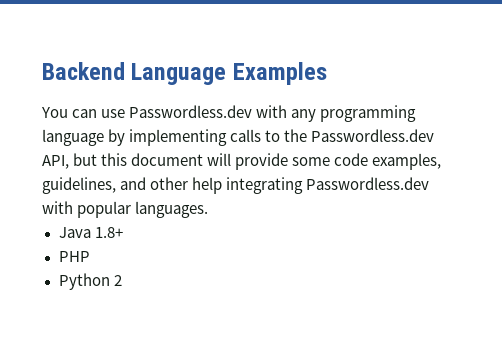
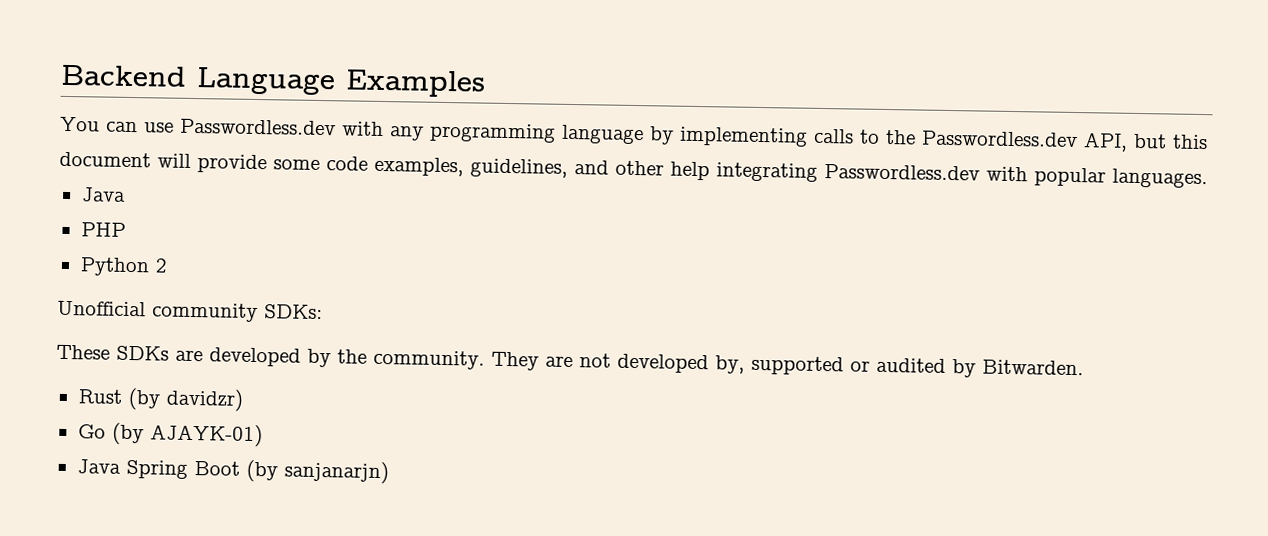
  You can use Passwordless.dev with any programming language by implementing calls to the Passwordless.dev API, but this document will provide some code examples, guidelines, and other help integrating Passwordless.dev with popular languages.
- Java 1.8+
+ Java
+ Unofficial community SDKs:
+ These SDKs are developed by the community. They are not developed by, supported or audited by Bitwarden.
+ Rust (by davidzr)
+ Go (by AJAYK-01)
+ Java Spring Boot (by sanjanarjn)

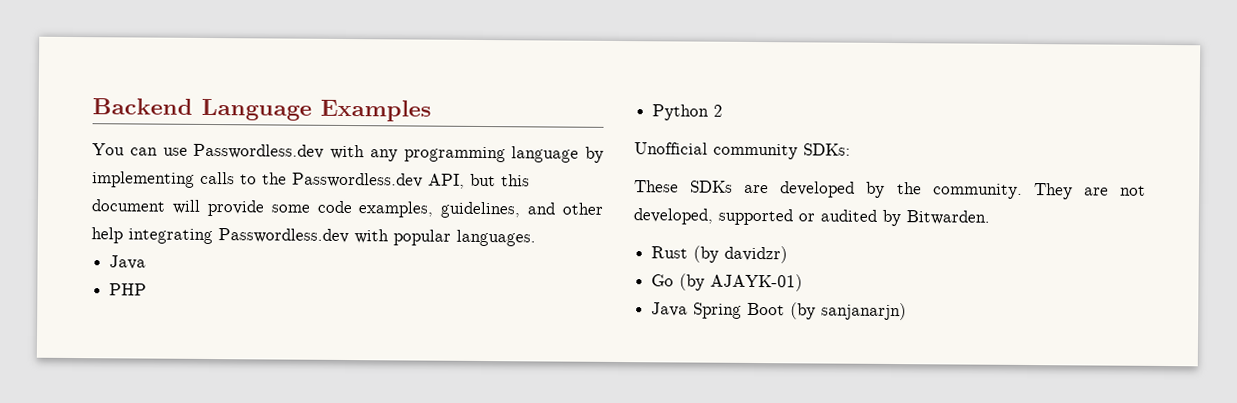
- They are not developed by, supported or audited by Bitwarden.
+ They are not developed, supported or audited by Bitwarden.

